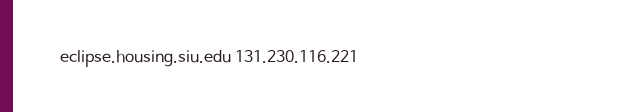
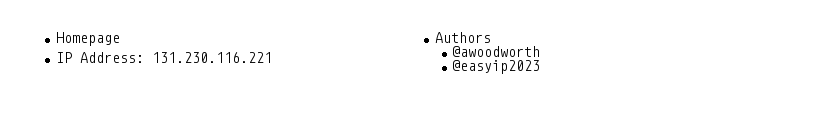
- eclipse.housing.siu.edu 131.230.116.221
+ Homepage
+ IP Address: 131.230.116.221
+ Authors
+ @awoodworth
+ @easyip2023

